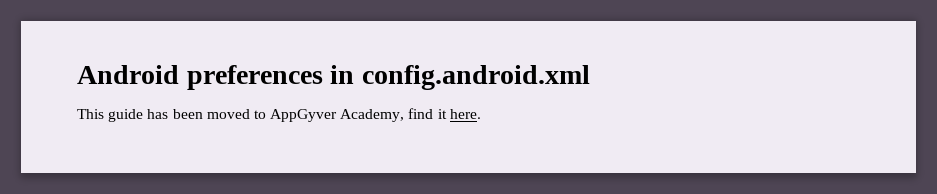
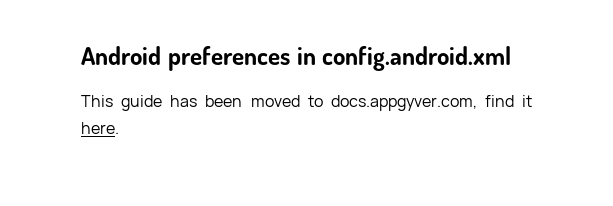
- This guide has been moved to AppGyver Academy, find it here.
+ This guide has been moved to docs.appgyver.com, find it here.

